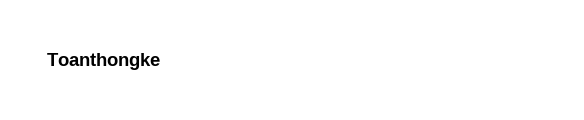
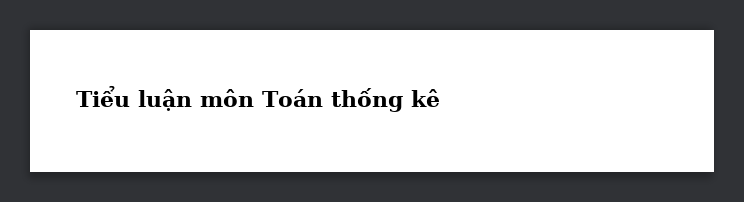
- Toanthongke
+ Tiểu luận môn Toán thống kê

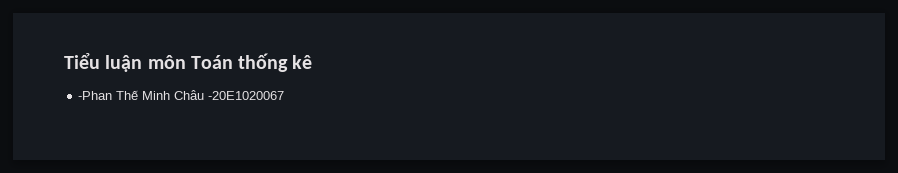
+ -Phan Thế Minh Châu -20E1020067

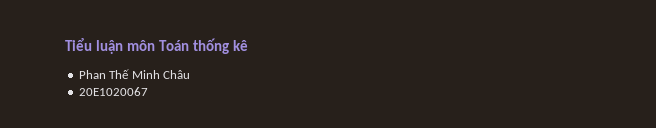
- -Phan Thế Minh Châu -20E1020067
+ Phan Thế Minh Châu
+ 20E1020067

